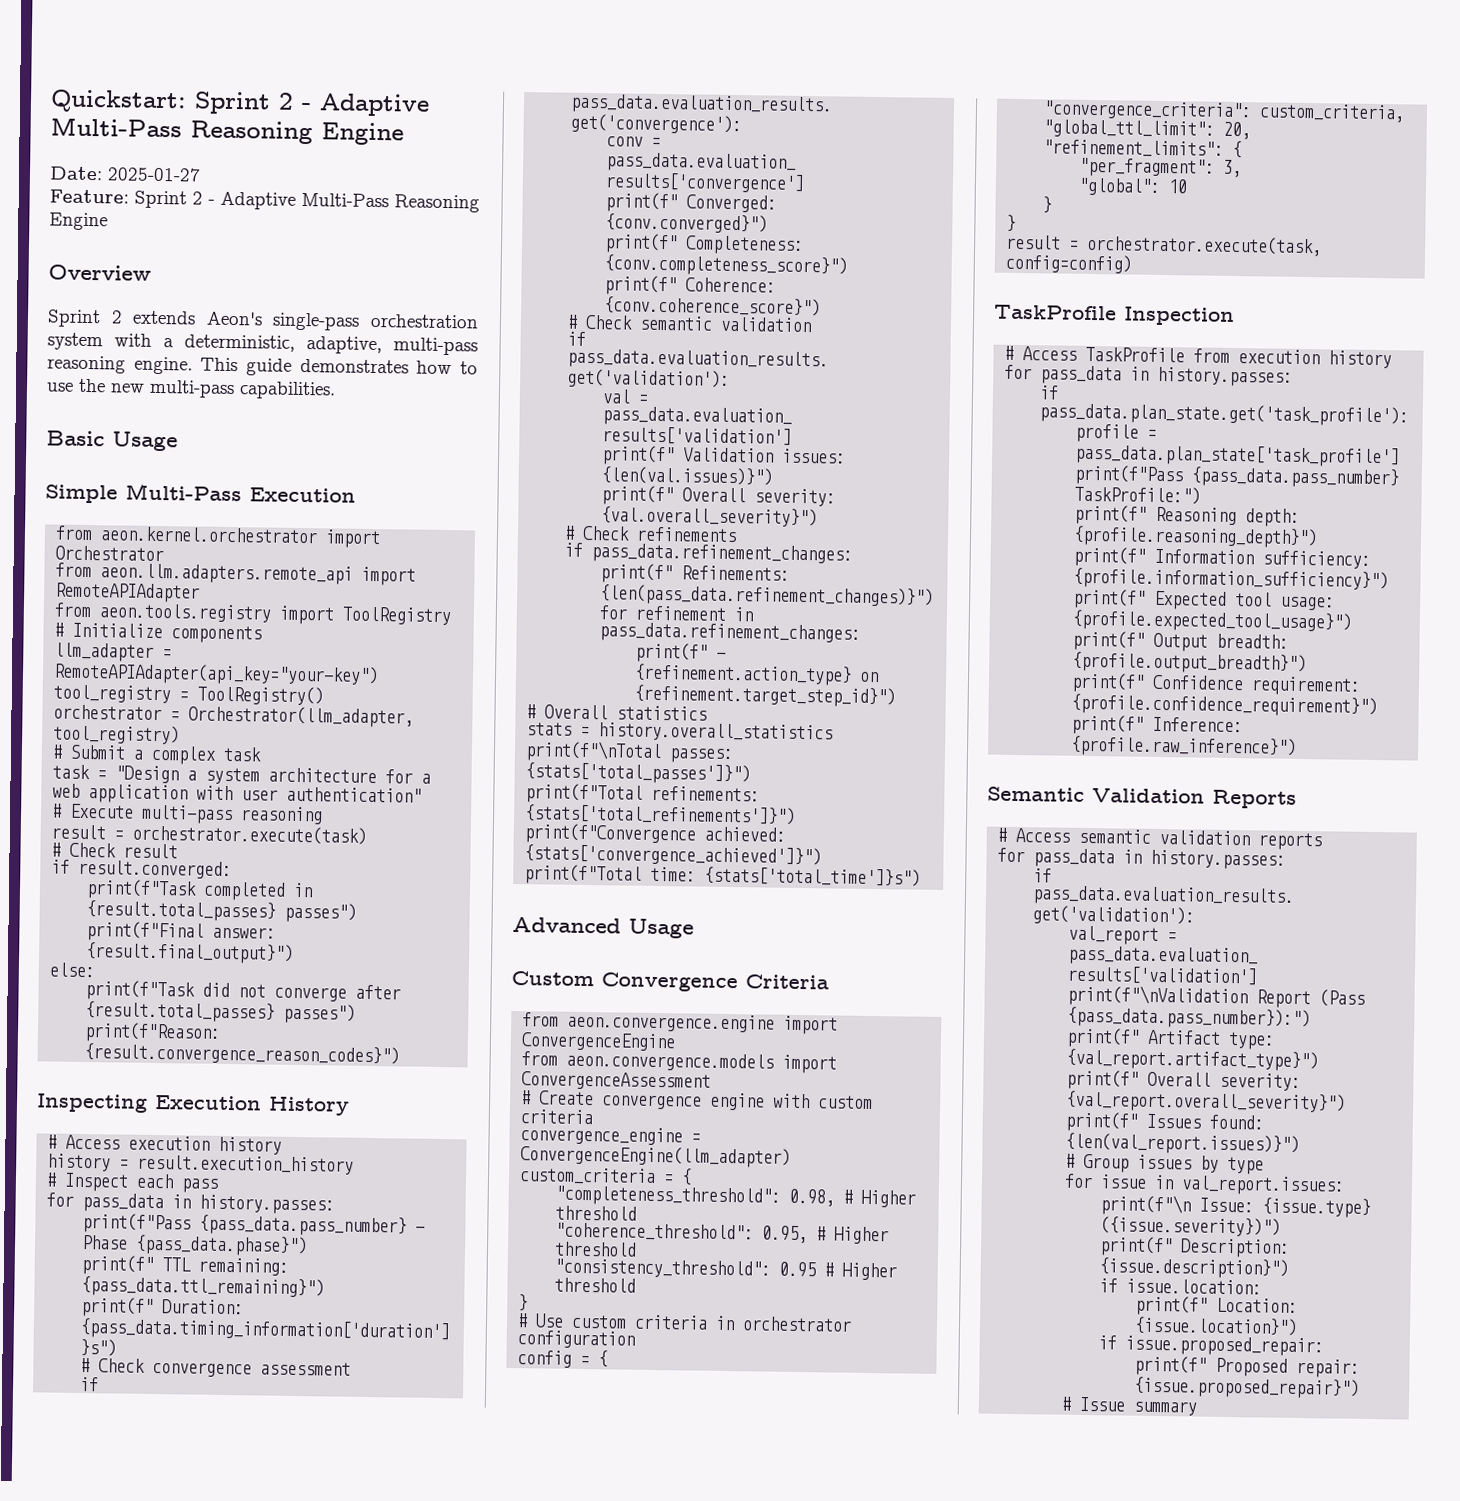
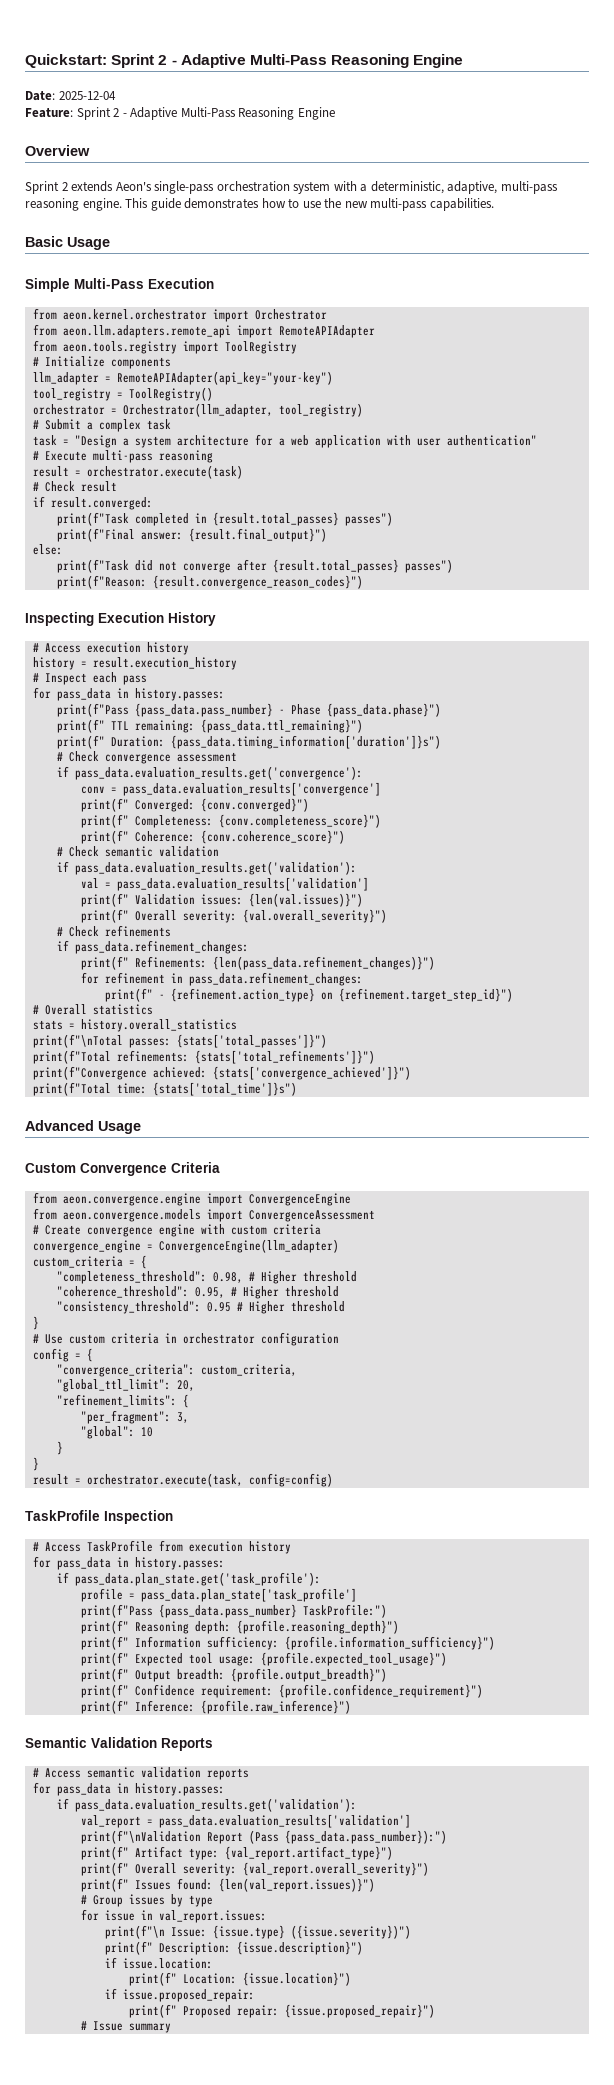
- Date: 2025-01-27
+ Date: 2025-12-04

